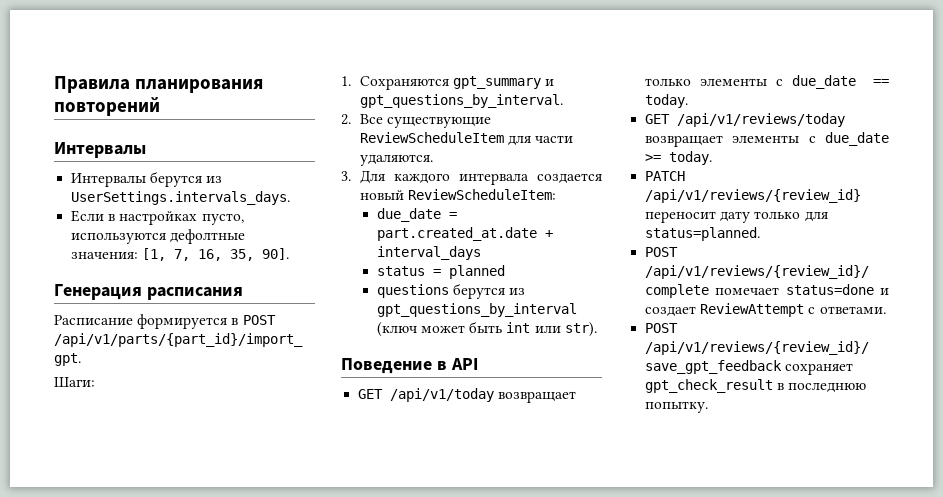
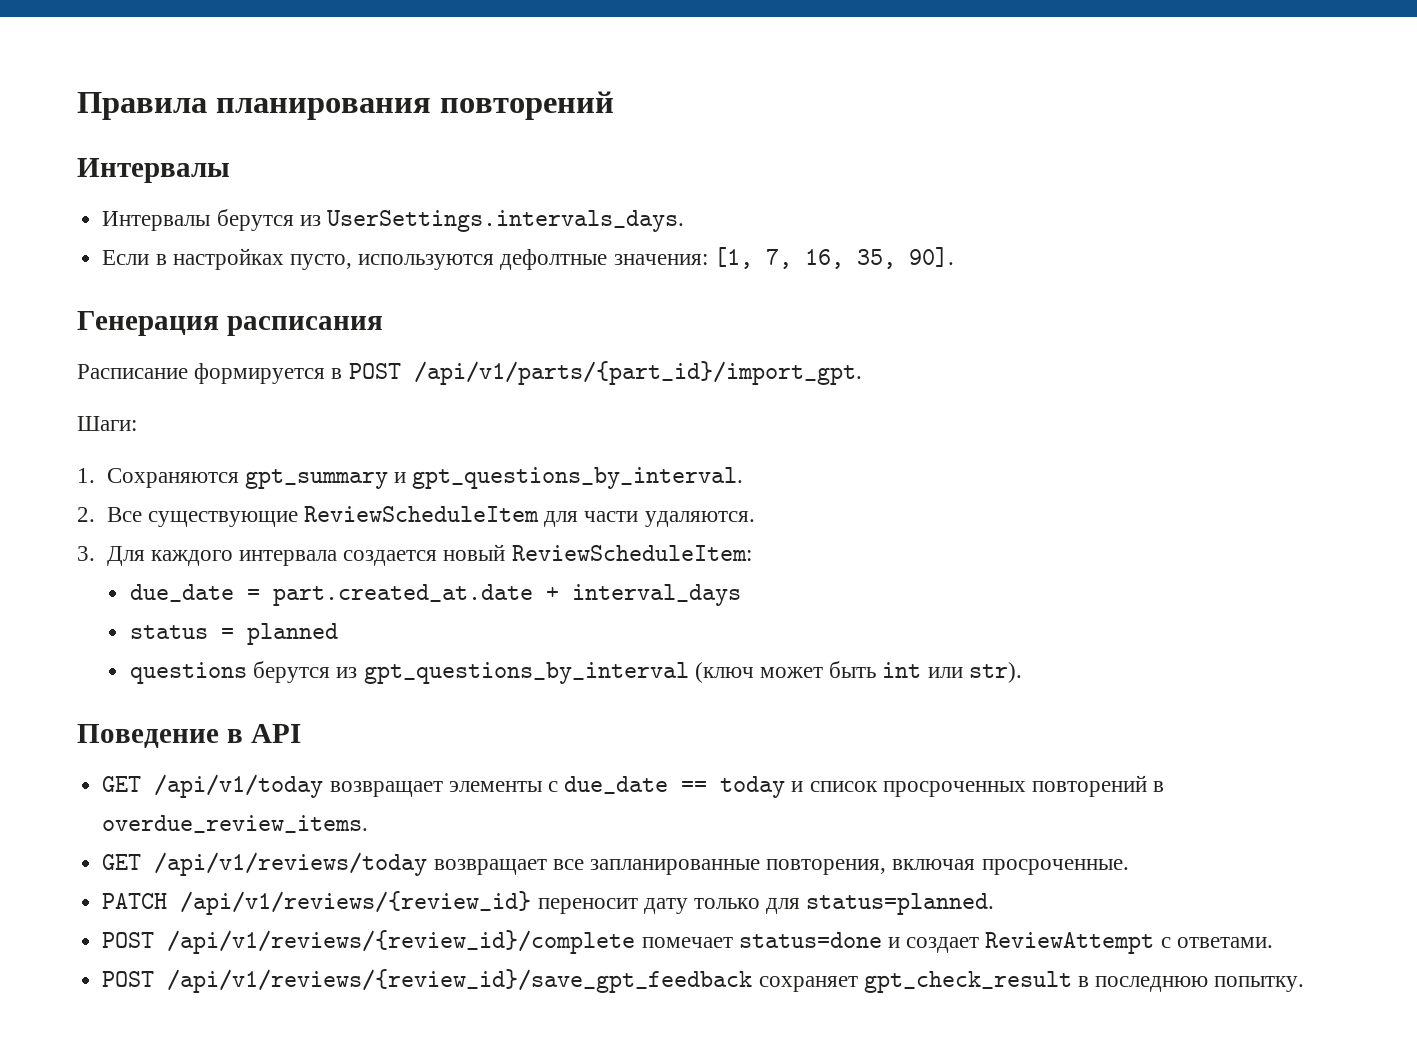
- GET /api/v1/today возвращает только элементы с due_date == today.
- GET /api/v1/reviews/today возвращает элементы с due_date >= today.
+ GET /api/v1/today возвращает элементы с due_date == today и список просроченных повторений в overdue_review_items.
+ GET /api/v1/reviews/today возвращает все запланированные повторения, включая просроченные.

